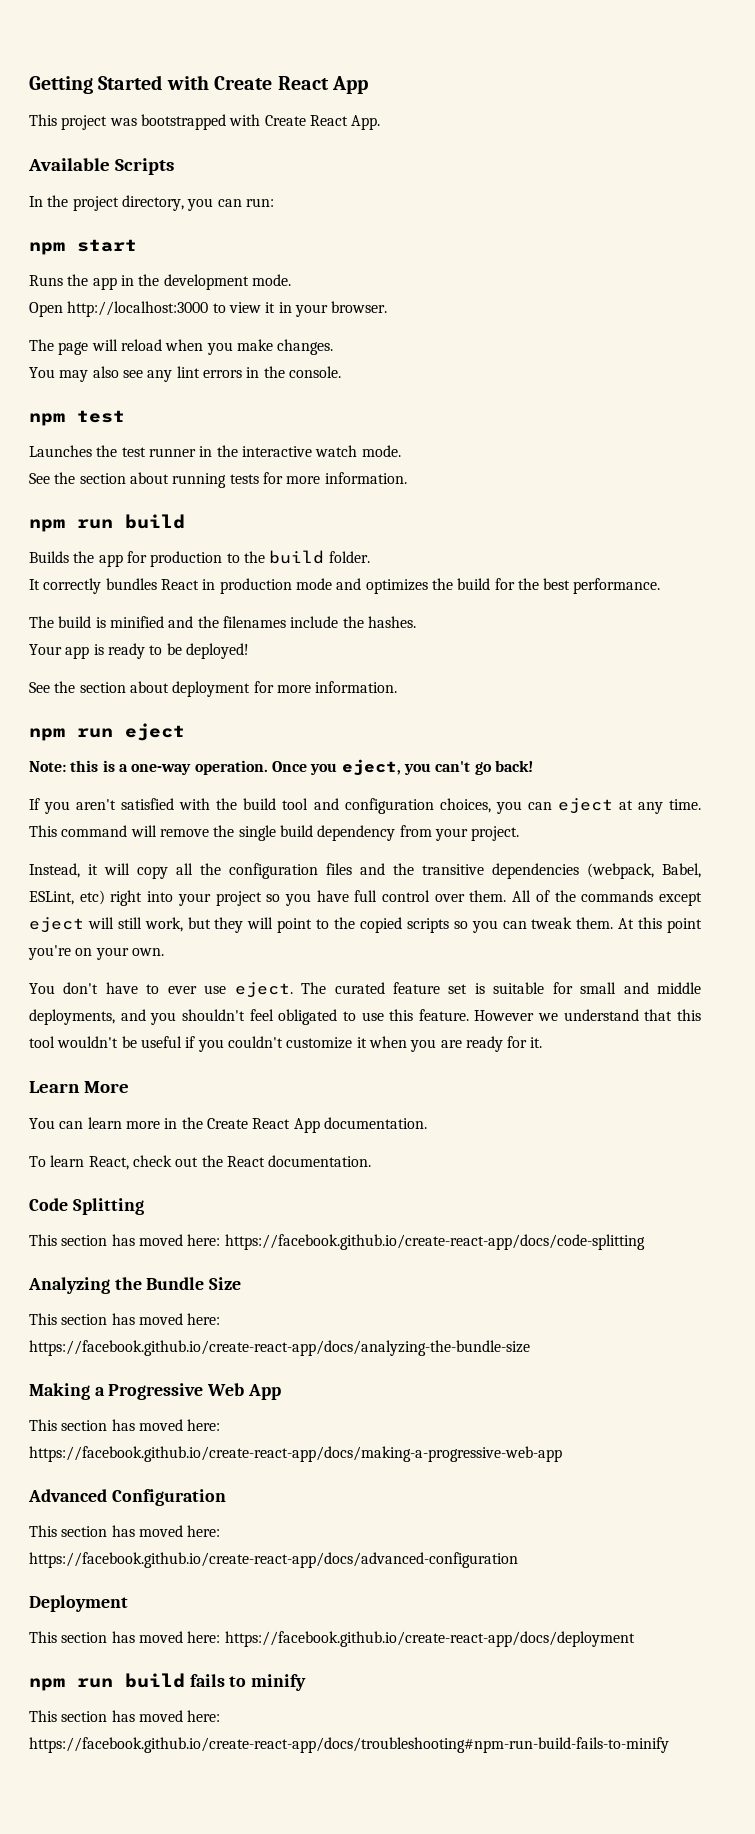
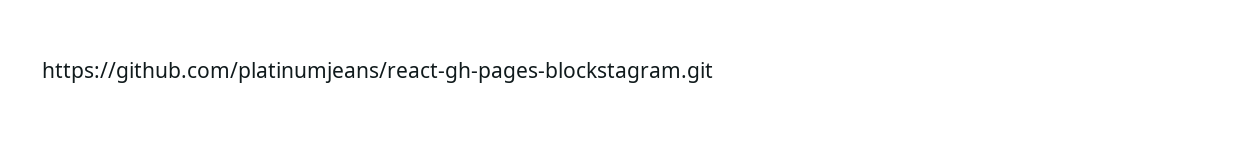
- Getting Started with Create React App
- This project was bootstrapped with Create React App.
- Available Scripts
- In the project directory, you can run:
- npm start
- Runs the app in the development mode.
- Open http://localhost:3000 to view it in your browser.
- The page will reload when you make changes.
- You may also see any lint errors in the console.
- npm test
- Launches the test runner in the interactive watch mode.
- See the section about running tests for more information.
- npm run build
- Builds the app for production to the build folder.
- It correctly bundles React in production mode and optimizes the build for the best performance.
- The build is minified and the filenames include the hashes.
- Your app is ready to be deployed!
- See the section about deployment for more information.
- npm run eject
- Note: this is a one-way operation. Once you eject, you can't go back!
- If you aren't satisfied with the build tool and configuration choices, you can eject at any time. This command will remove the single build dependency from your project.
- Instead, it will copy all the configuration files and the transitive dependencies (webpack, Babel, ESLint, etc) right into your project so you have full control over them. All of the commands except eject will still work, but they will point to the copied scripts so you can tweak them. At this point you're on your own.
- You don't have to ever use eject. The curated feature set is suitable for small and middle deployments, and you shouldn't feel obligated to use this feature. However we understand that this tool wouldn't be useful if you couldn't customize it when you are ready for it.
- Learn More
- You can learn more in the Create React App documentation.
- To learn React, check out the React documentation.
- Code Splitting
- This section has moved here: https://facebook.github.io/create-react-app/docs/code-splitting
- Analyzing the Bundle Size
- This section has moved here: https://facebook.github.io/create-react-app/docs/analyzing-the-bundle-size
- Making a Progressive Web App
- This section has moved here: https://facebook.github.io/create-react-app/docs/making-a-progressive-web-app
- Advanced Configuration
- This section has moved here: https://facebook.github.io/create-react-app/docs/advanced-configuration
- Deployment
- This section has moved here: https://facebook.github.io/create-react-app/docs/deployment
- npm run build fails to minify
- This section has moved here: https://facebook.github.io/create-react-app/docs/troubleshooting#npm-run-build-fails-to-minify
+ https://github.com/platinumjeans/react-gh-pages-blockstagram.git

